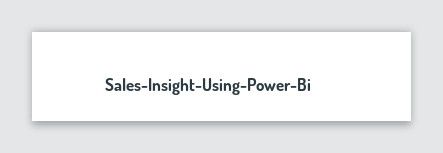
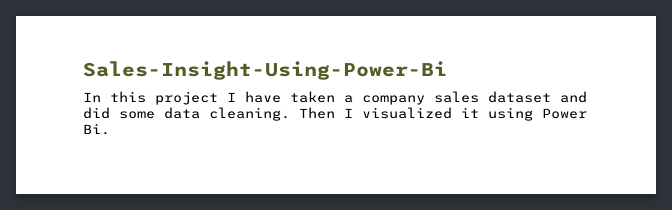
+ In this project I have taken a company sales dataset and did some data cleaning. Then I visualized it using Power Bi.

